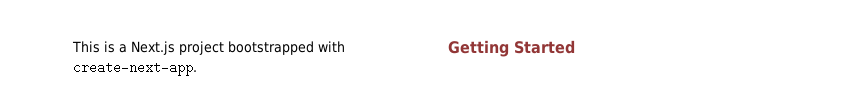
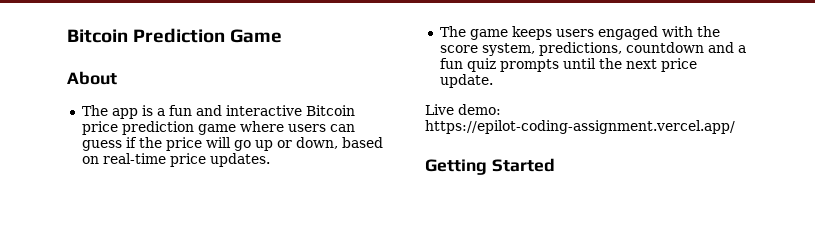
- This is a Next.js project bootstrapped with create-next-app.
+ Bitcoin Prediction Game
+ About
+ The app is a fun and interactive Bitcoin price prediction game where users can guess if the price will go up or down, based on real-time price updates.
+ The game keeps users engaged with the score system, predictions, countdown and a fun quiz prompts until the next price update.
+ Live demo: https://epilot-coding-assignment.vercel.app/

